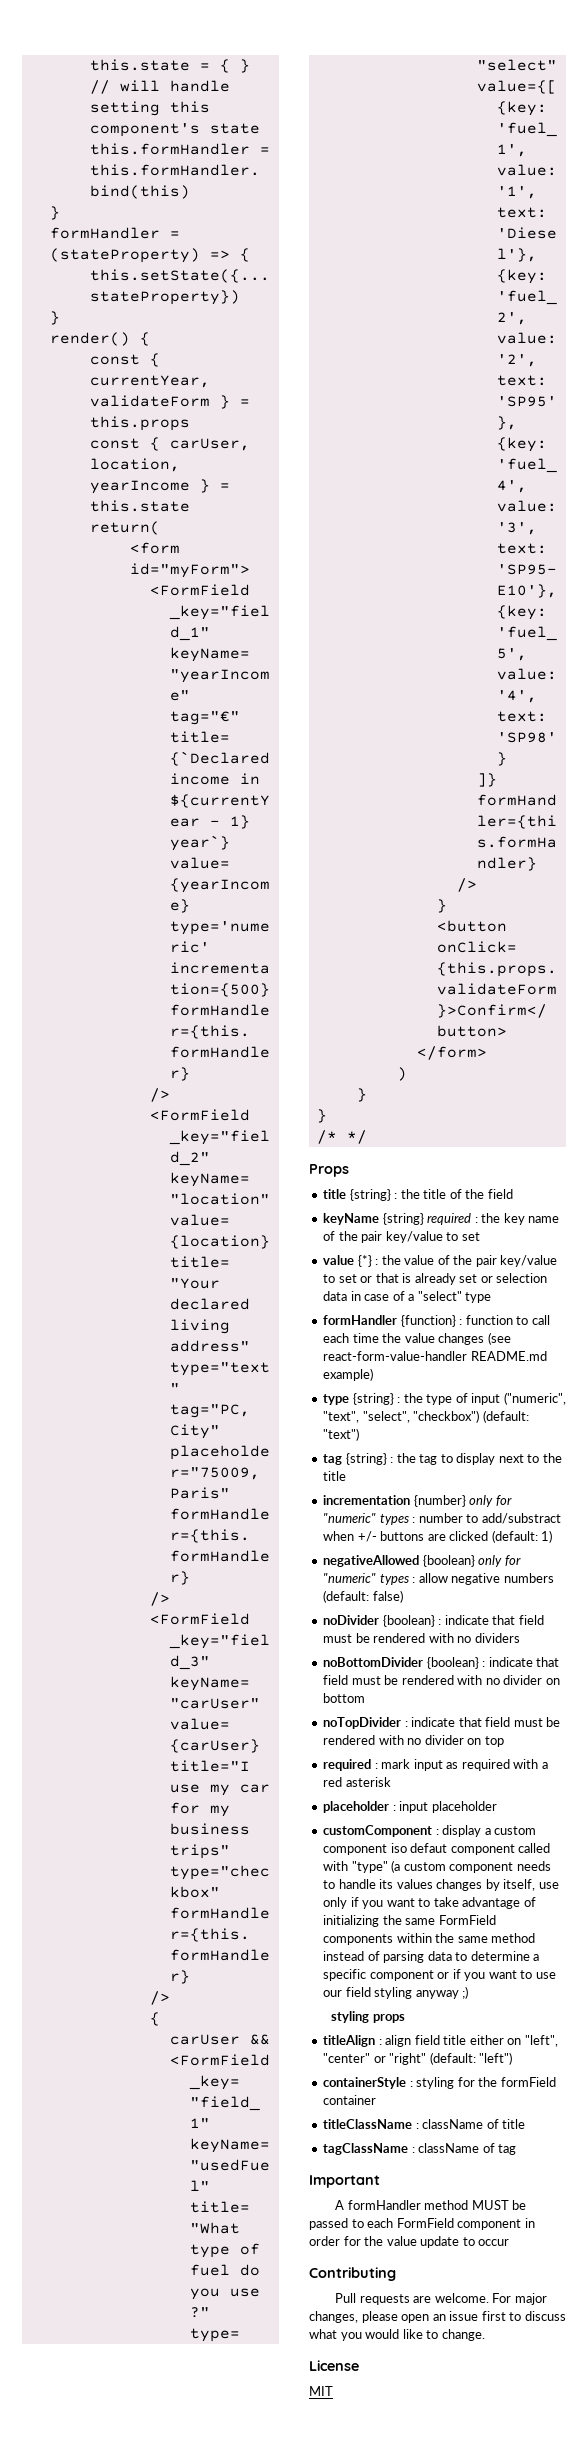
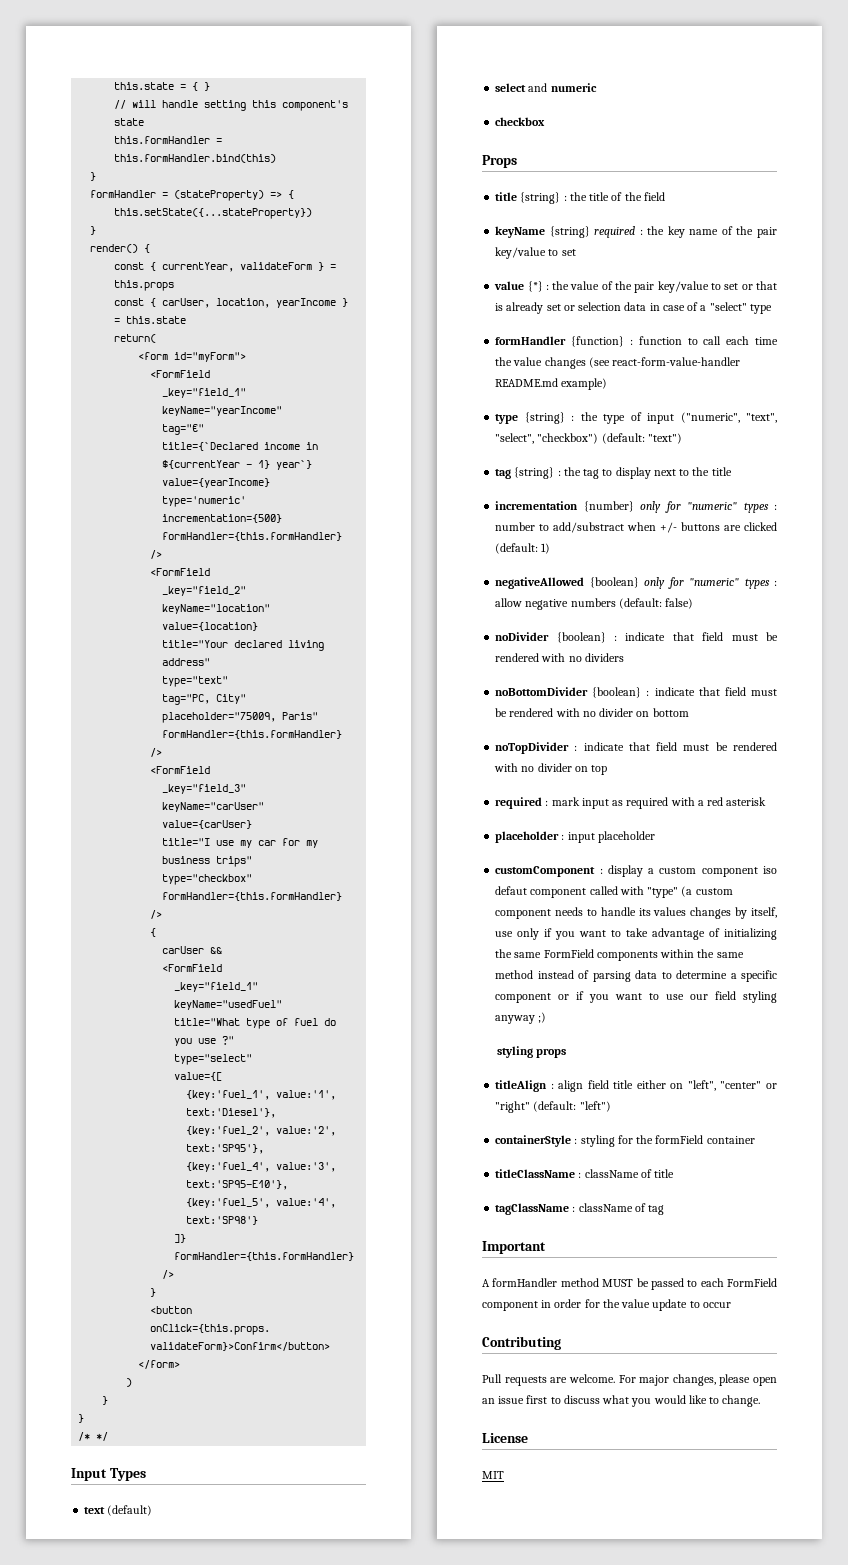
+ Input Types
+ text (default)
+ select and numeric
+ checkbox

